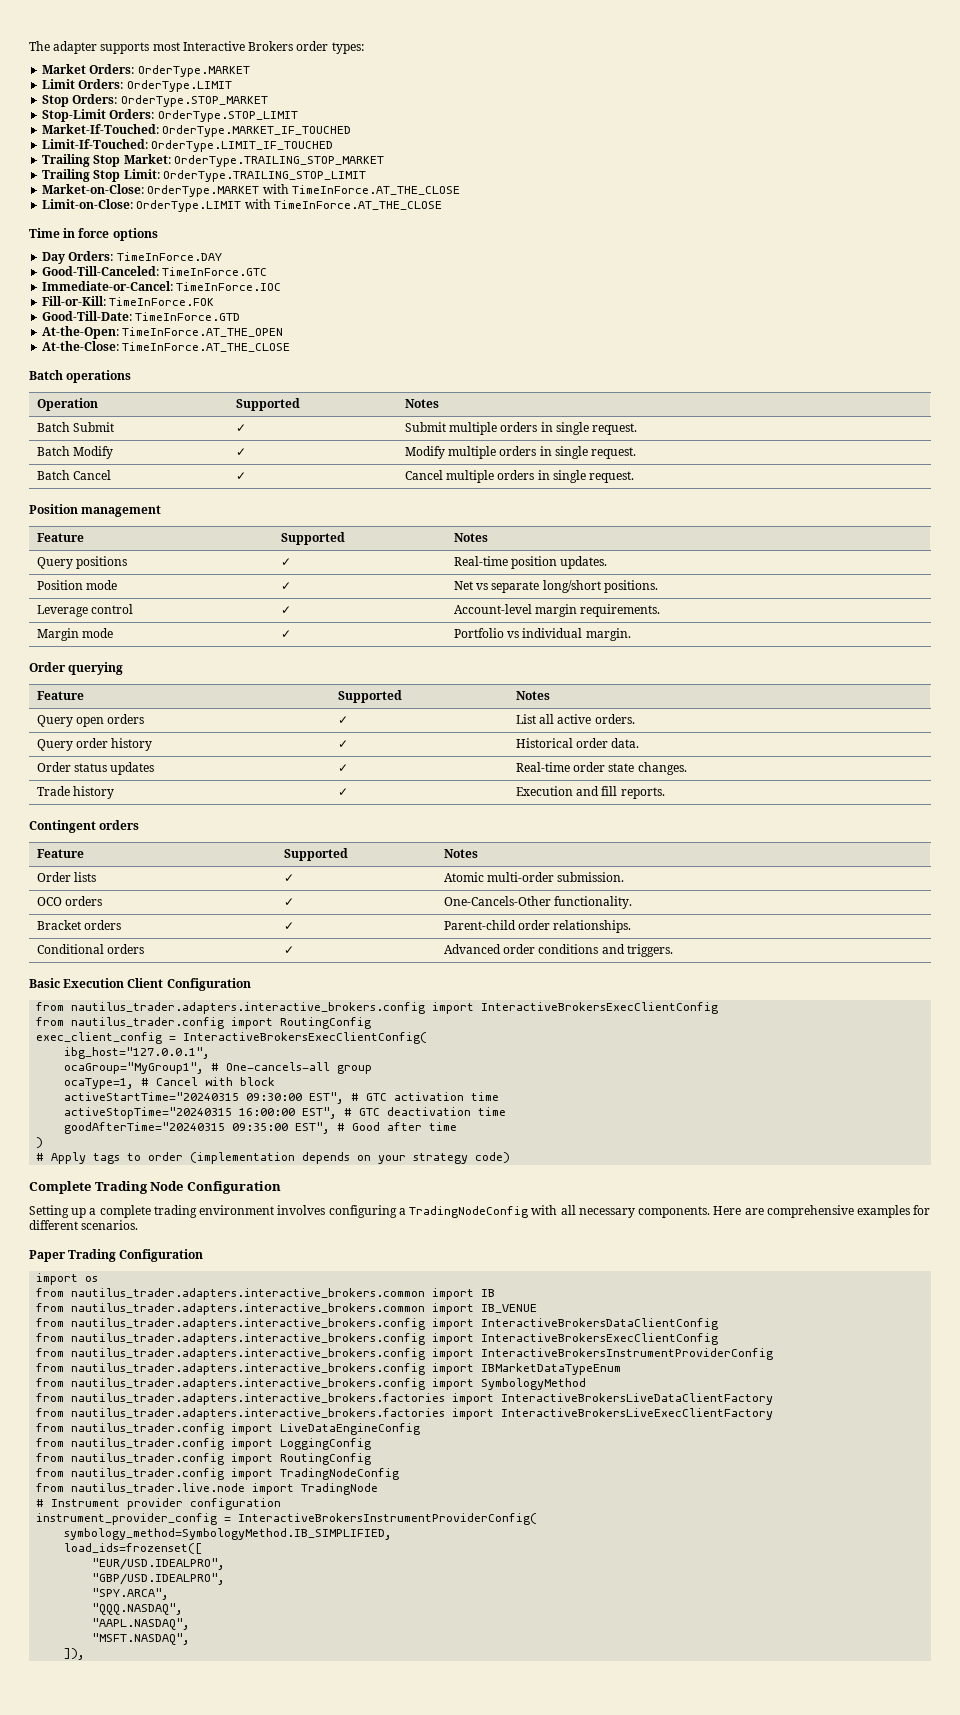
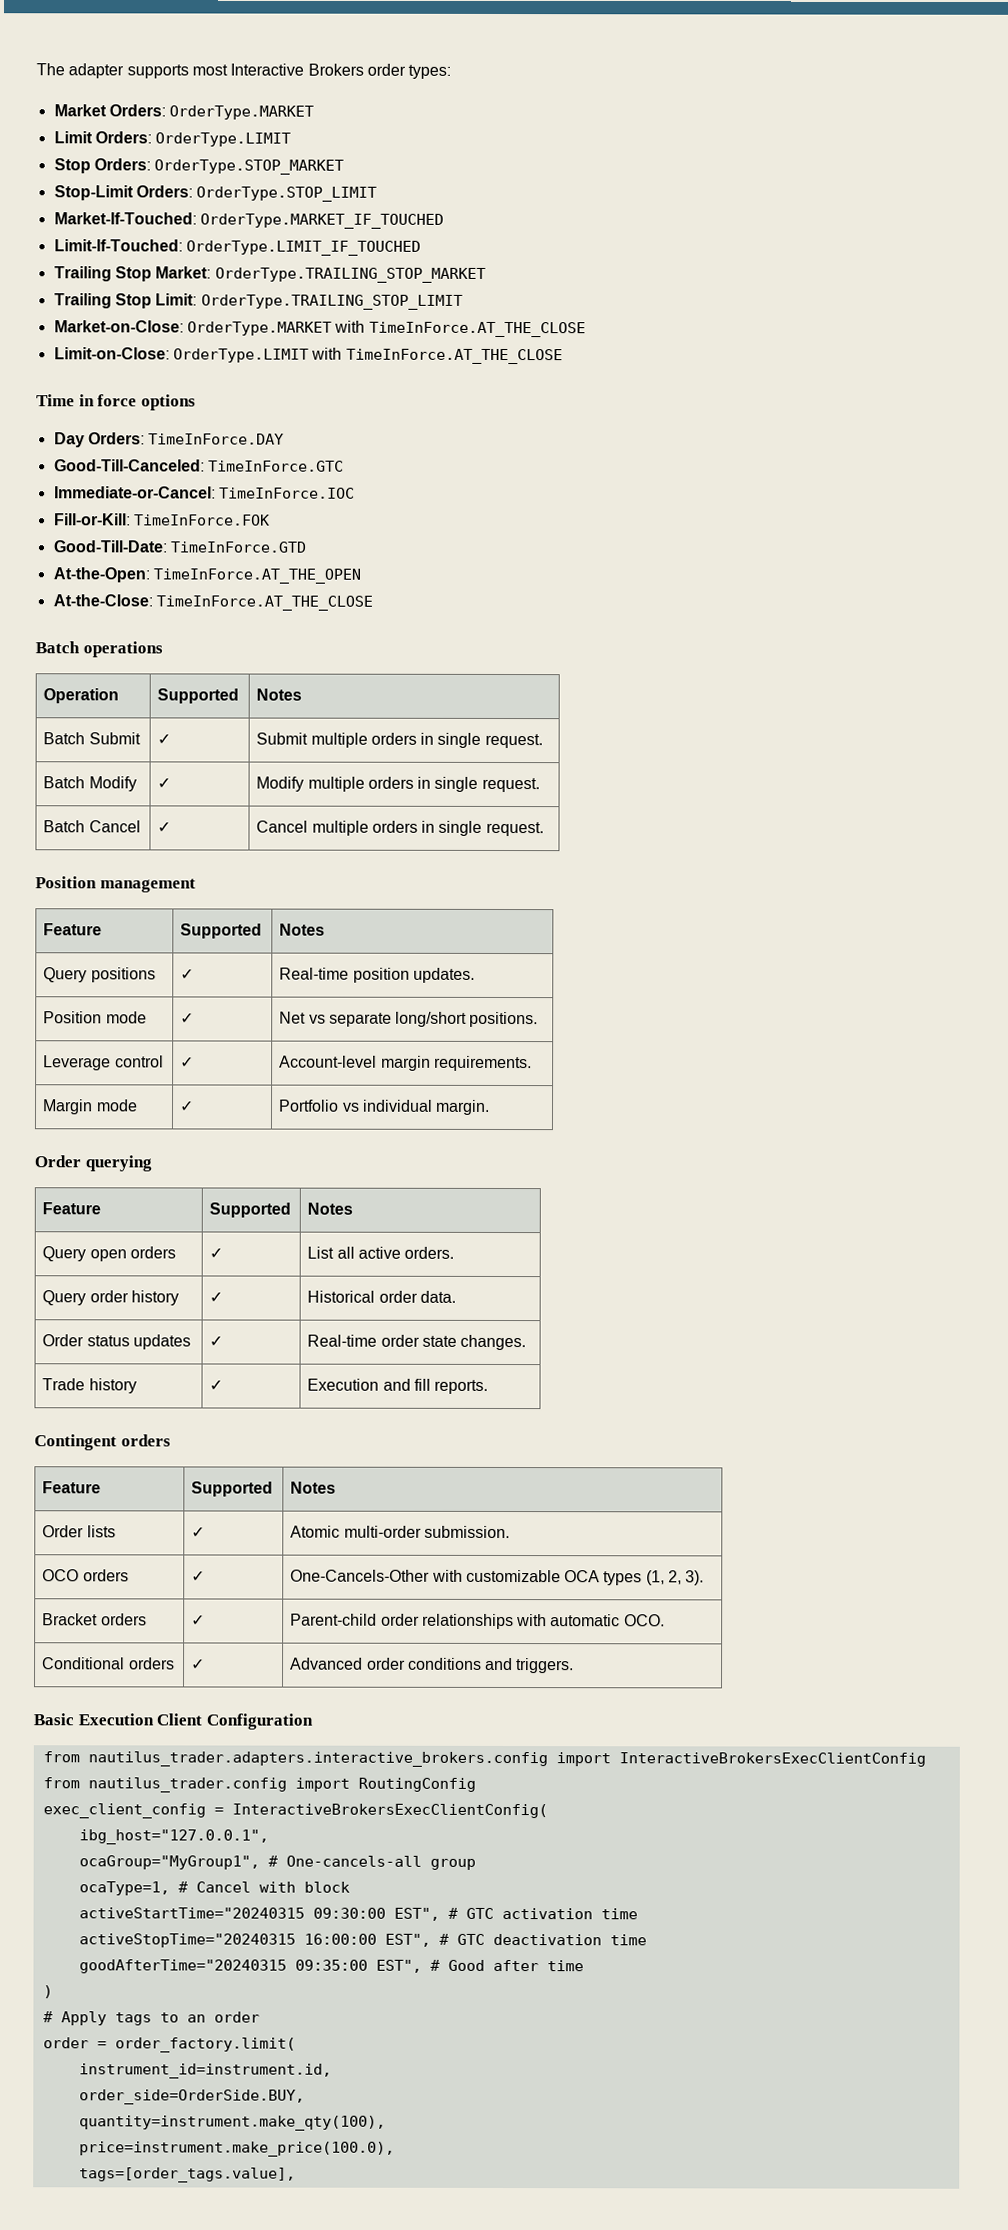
- OCO orders | ✓ | One-Cancels-Other functionality.
+ OCO orders | ✓ | One-Cancels-Other with customizable OCA types (1, 2, 3).
- Bracket orders | ✓ | Parent-child order relationships.
+ Bracket orders | ✓ | Parent-child order relationships with automatic OCO.
- # Apply tags to order (implementation depends on your strategy code)
- Complete Trading Node Configuration
- Setting up a complete trading environment involves configuring a TradingNodeConfig with all necessary components. Here are comprehensive examples for different scenarios.
- Paper Trading Configuration
- import os
- from nautilus_trader.adapters.interactive_brokers.common import IB
- from nautilus_trader.adapters.interactive_brokers.common import IB_VENUE
- from nautilus_trader.adapters.interactive_brokers.config import InteractiveBrokersDataClientConfig
- from nautilus_trader.adapters.interactive_brokers.config import InteractiveBrokersExecClientConfig
- from nautilus_trader.adapters.interactive_brokers.config import InteractiveBrokersInstrumentProviderConfig
- from nautilus_trader.adapters.interactive_brokers.config import IBMarketDataTypeEnum
- from nautilus_trader.adapters.interactive_brokers.config import SymbologyMethod
- from nautilus_trader.adapters.interactive_brokers.factories import InteractiveBrokersLiveDataClientFactory
- from nautilus_trader.adapters.interactive_brokers.factories import InteractiveBrokersLiveExecClientFactory
- from nautilus_trader.config import LiveDataEngineConfig
- from nautilus_trader.config import LoggingConfig
- from nautilus_trader.config import RoutingConfig
- from nautilus_trader.config import TradingNodeConfig
- from nautilus_trader.live.node import TradingNode
- # Instrument provider configuration
- instrument_provider_config = InteractiveBrokersInstrumentProviderConfig(
- symbology_method=SymbologyMethod.IB_SIMPLIFIED,
- load_ids=frozenset([
- "EUR/USD.IDEALPRO",
- "GBP/USD.IDEALPRO",
- "SPY.ARCA",
- "QQQ.NASDAQ",
- "AAPL.NASDAQ",
- "MSFT.NASDAQ",
- ]),
+ # Apply tags to an order
+ order = order_factory.limit(
+ instrument_id=instrument.id,
+ order_side=OrderSide.BUY,
+ quantity=instrument.make_qty(100),
+ price=instrument.make_price(100.0),
+ tags=[order_tags.value],

